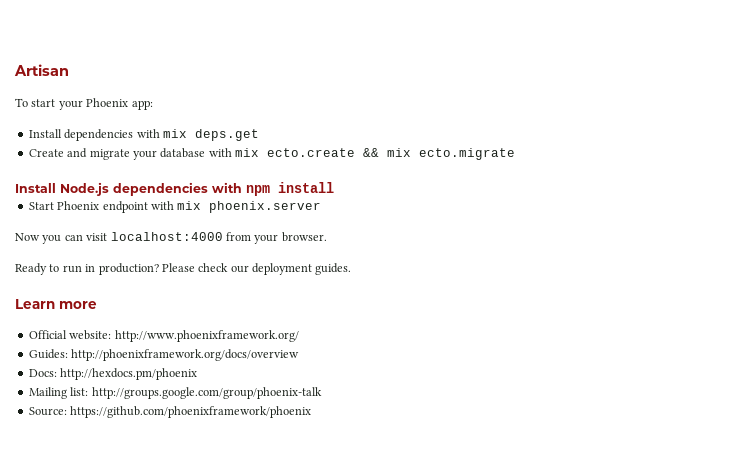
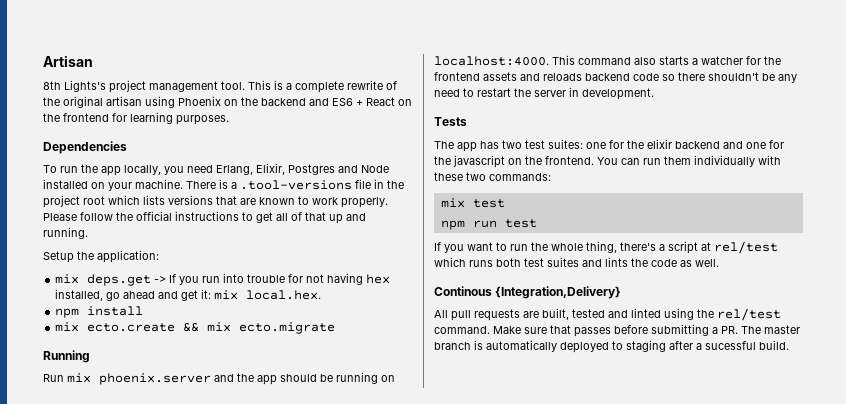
- To start your Phoenix app:
- Install dependencies with mix deps.get
- Create and migrate your database with mix ecto.create && mix ecto.migrate
+ 8th Lights's project management tool. This is a complete rewrite of the original artisan using Phoenix on the backend and ES6 + React on the frontend for learning purposes.
+ Dependencies
+ To run the app locally, you need Erlang, Elixir, Postgres and Node installed on your machine. There is a .tool-versions file in the project root which lists versions that are known to work properly. Please follow the official instructions to get all of that up and running.
+ Setup the application:
+ mix deps.get -> If you run into trouble for not having hex installed, go ahead and get it: mix local.hex.
+ npm install
+ mix ecto.create && mix ecto.migrate
- Install Node.js dependencies with npm install
- Start Phoenix endpoint with mix phoenix.server
- Now you can visit localhost:4000 from your browser.
- Ready to run in production? Please check our deployment guides.
- Learn more
- Official website: http://www.phoenixframework.org/
- Guides: http://phoenixframework.org/docs/overview
- Docs: http://hexdocs.pm/phoenix
- Mailing list: http://groups.google.com/group/phoenix-talk
- Source: https://github.com/phoenixframework/phoenix
+ Running
+ Run mix phoenix.server and the app should be running on localhost:4000. This command also starts a watcher for the frontend assets and reloads backend code so there shouldn't be any need to restart the server in development.
+ Tests
+ The app has two test suites: one for the elixir backend and one for the javascript on the frontend. You can run them individually with these two commands:
+ mix test
+ npm run test
+ If you want to run the whole thing, there's a script at rel/test which runs both test suites and lints the code as well.
+ Continous {Integration,Delivery}
+ All pull requests are built, tested and linted using the rel/test command. Make sure that passes before submitting a PR. The master branch is automatically deployed to staging after a sucessful build.

